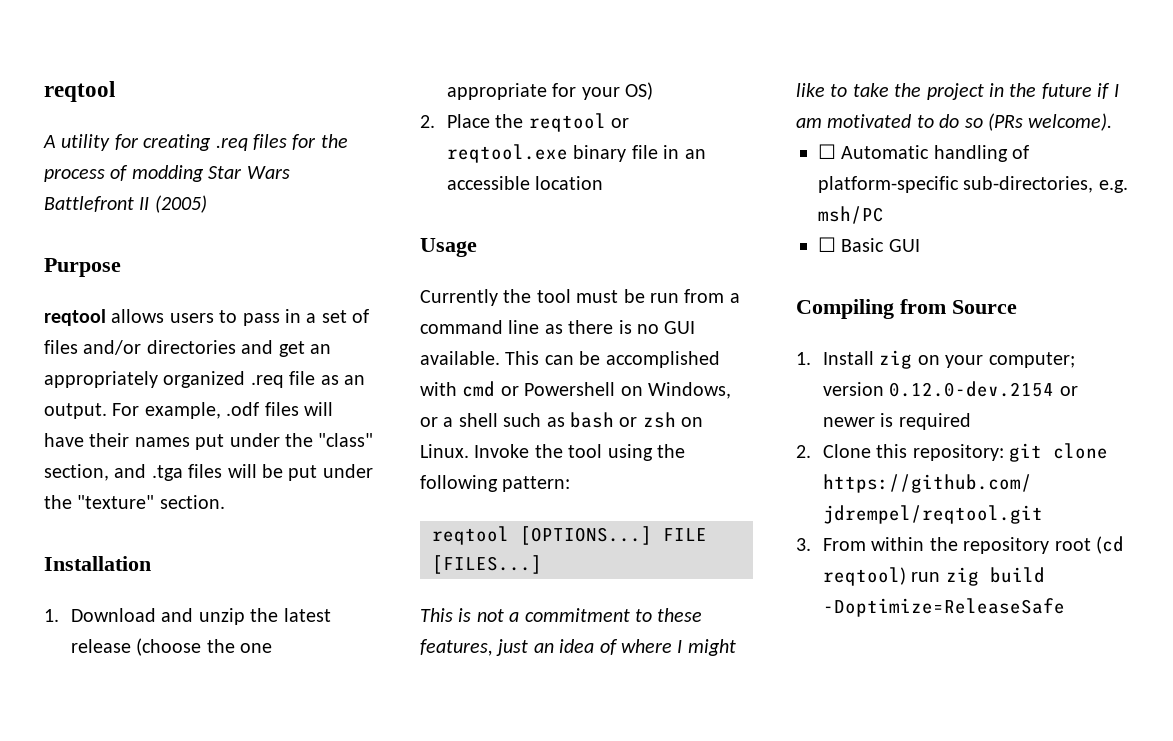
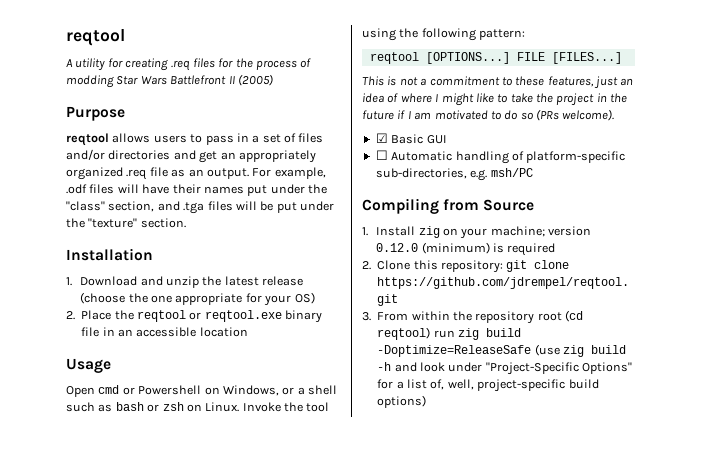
- Currently the tool must be run from a command line as there is no GUI available. This can be accomplished with cmd or Powershell on Windows, or a shell such as bash or zsh on Linux.
+ Open cmd or Powershell on Windows, or a shell such as bash or zsh on Linux.
+ ☑ Basic GUI
- ☐ Basic GUI
- 1. Install zig on your computer; version 0.12.0-dev.2154 or newer is required
+ 1. Install zig on your machine; version 0.12.0 (minimum) is required
- 3. From within the repository root (cd reqtool) run zig build -Doptimize=ReleaseSafe
+ 3. From within the repository root (cd reqtool) run zig build -Doptimize=ReleaseSafe (use zig build -h and look under "Project-Specific Options" for a list of, well, project-specific build options)

